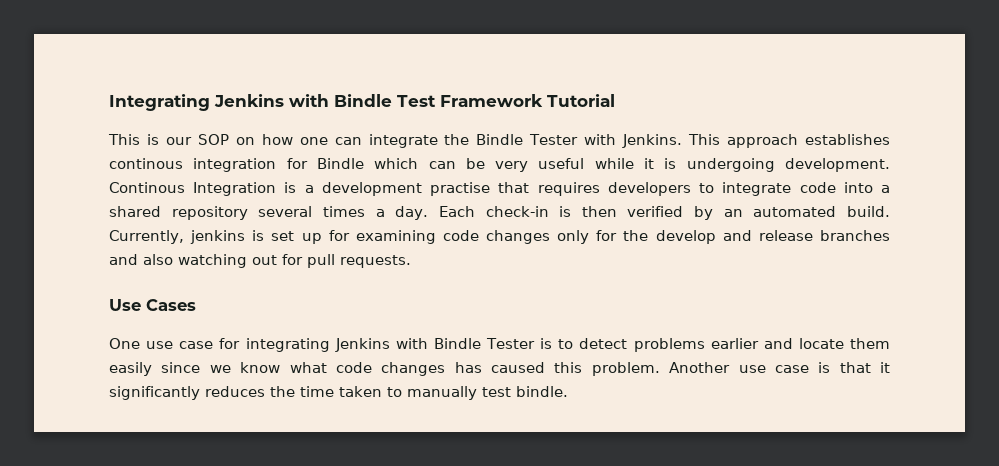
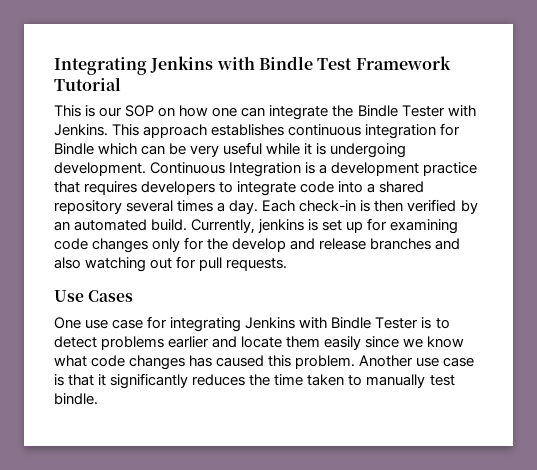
- This approach establishes continous integration for Bindle which can be very useful while it is undergoing development.
+ This approach establishes continuous integration for Bindle which can be very useful while it is undergoing development.
- Continous Integration is a development practise that requires developers to integrate code into a shared repository several times a day.
+ Continuous Integration is a development practice that requires developers to integrate code into a shared repository several times a day.

